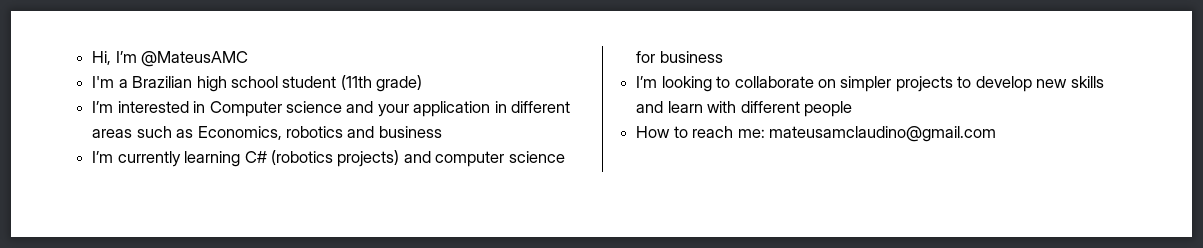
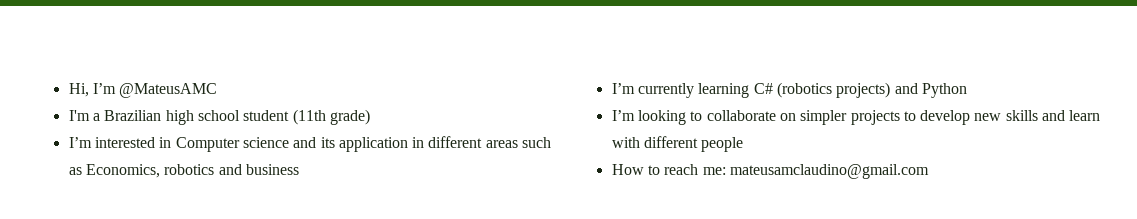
- I’m interested in Computer science and your application in different areas such as Economics, robotics and business
+ I’m interested in Computer science and its application in different areas such as Economics, robotics and business
- I’m currently learning C# (robotics projects) and computer science for business
+ I’m currently learning C# (robotics projects) and Python

